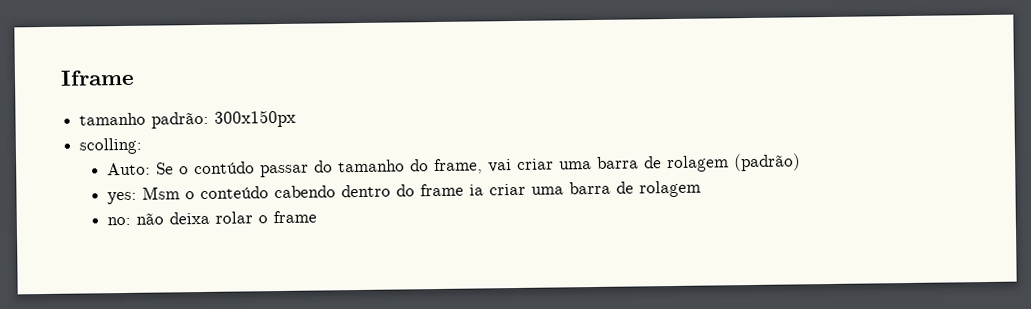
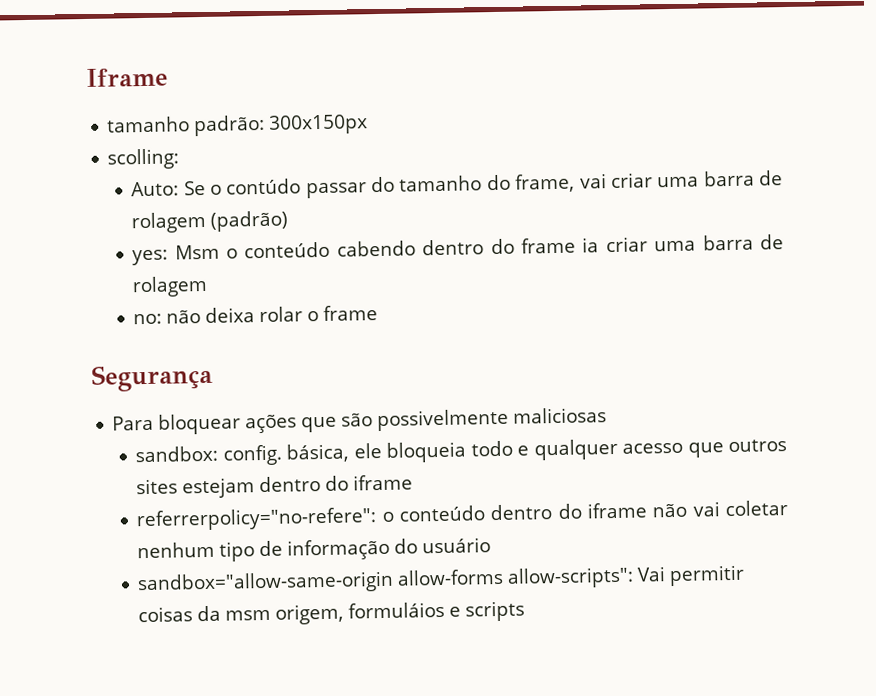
+ Segurança
+ Para bloquear ações que são possivelmente maliciosas
+ sandbox: config. básica, ele bloqueia todo e qualquer acesso que outros sites estejam dentro do iframe
+ referrerpolicy="no-refere": o conteúdo dentro do iframe não vai coletar nenhum tipo de informação do usuário
+ sandbox="allow-same-origin allow-forms allow-scripts": Vai permitir coisas da msm origem, formuláios e scripts

